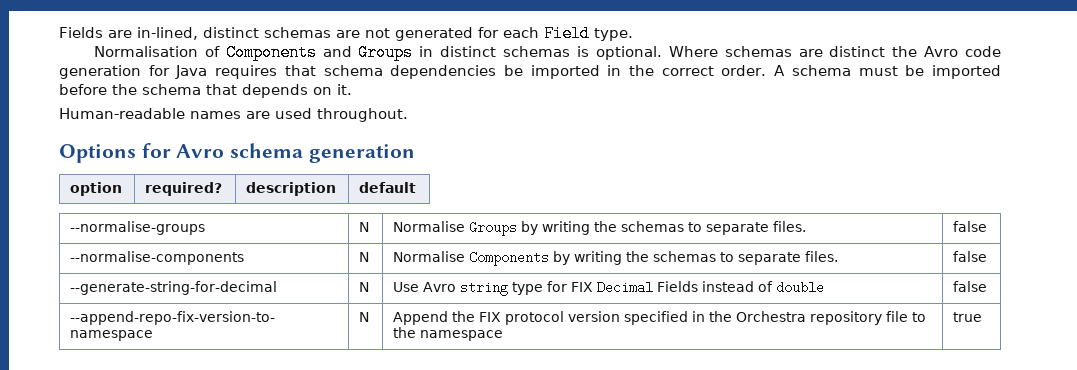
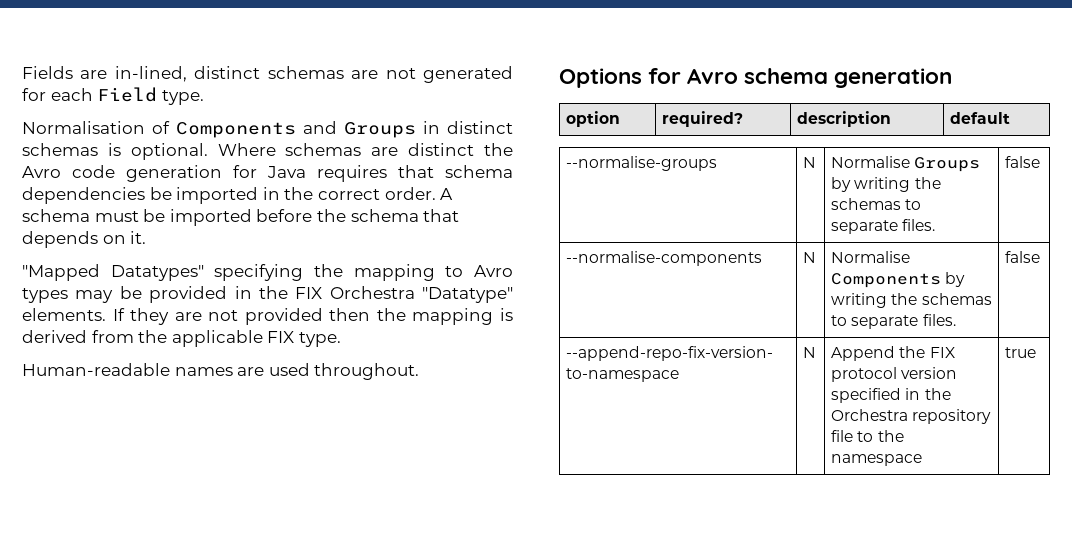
+ "Mapped Datatypes" specifying the mapping to Avro types may be provided in the FIX Orchestra "Datatype" elements. If they are not provided then the mapping is derived from the applicable FIX type.
- --generate-string-for-decimal | N | Use Avro string type for FIX Decimal Fields instead of double | false

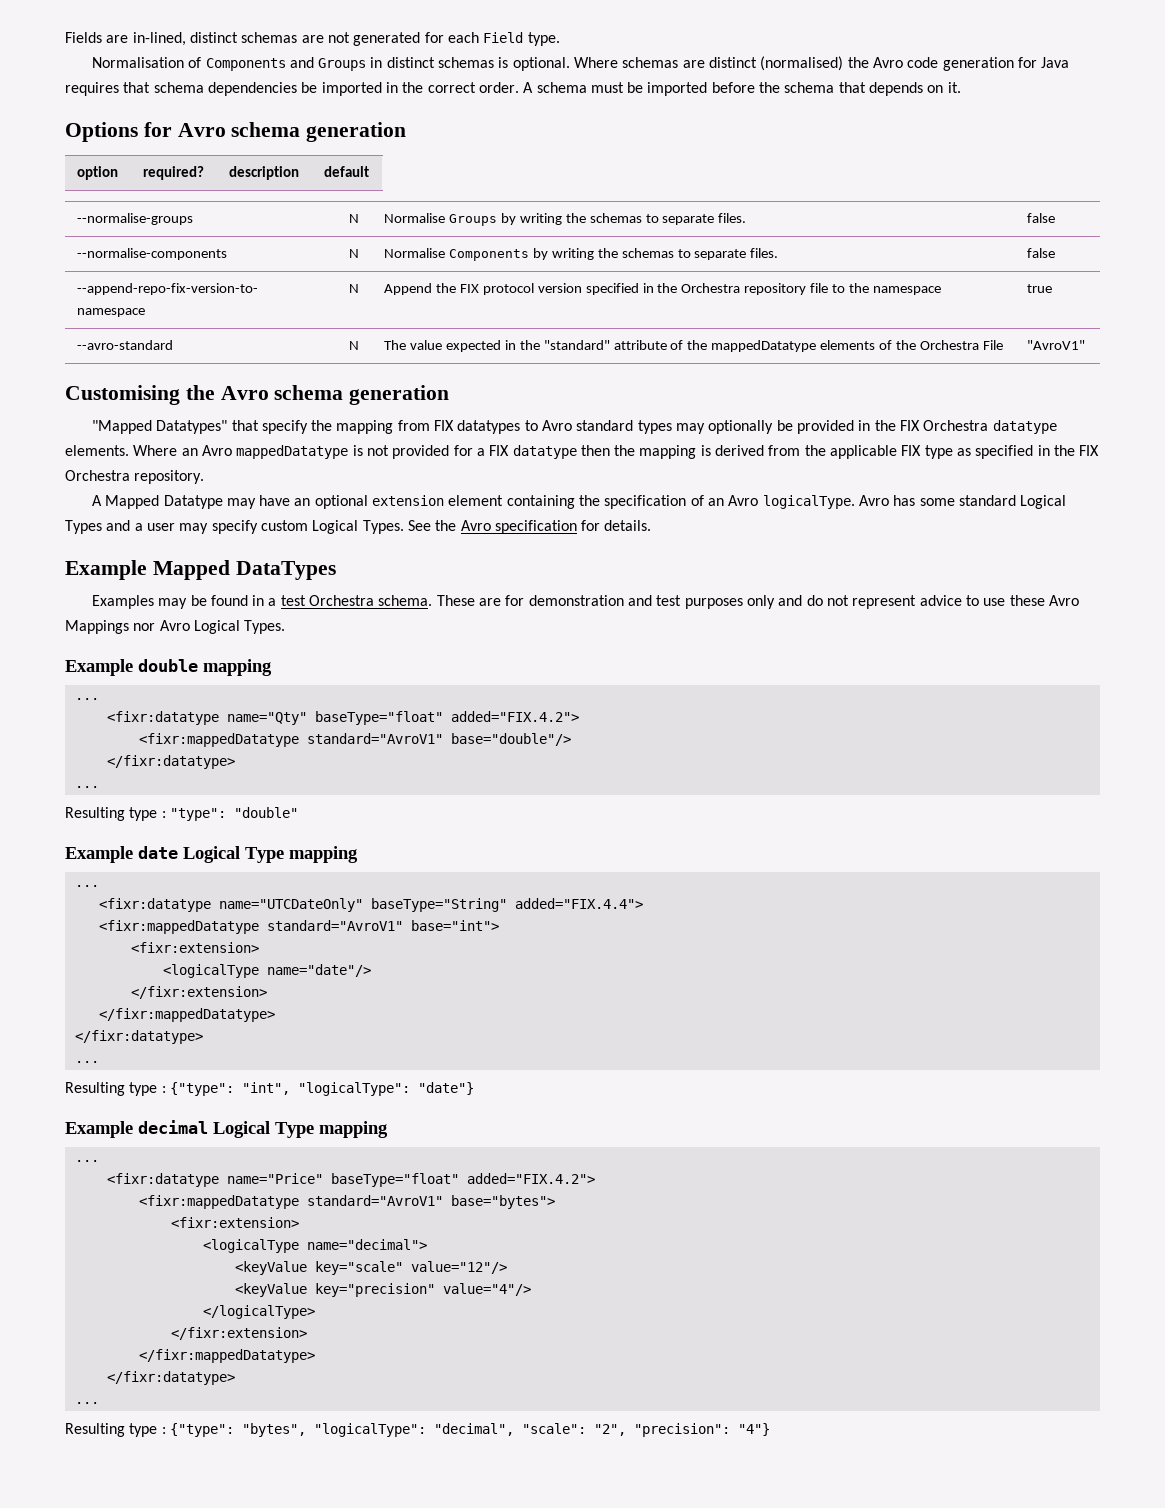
- Where schemas are distinct the Avro code generation for Java requires that schema dependencies be imported in the correct order.
+ Where schemas are distinct (normalised) the Avro code generation for Java requires that schema dependencies be imported in the correct order.
- "Mapped Datatypes" specifying the mapping to Avro types may be provided in the FIX Orchestra "Datatype" elements. If they are not provided then the mapping is derived from the applicable FIX type.
- Human-readable names are used throughout.
+ --avro-standard | N | The value expected in the "standard" attribute of the mappedDatatype elements of the Orchestra File | "AvroV1"
+ Customising the Avro schema generation
+ "Mapped Datatypes" that specify the mapping from FIX datatypes to Avro standard types may optionally be provided in the FIX Orchestra datatype elements. Where an Avro mappedDatatype is not provided for a FIX datatype then the mapping is derived from the applicable FIX type as specified in the FIX Orchestra repository.
+ A Mapped Datatype may have an optional extension element containing the specification of an Avro logicalType. Avro has some standard Logical Types and a user may specify custom Logical Types. See the Avro specification for details.
+ Example Mapped DataTypes
+ Examples may be found in a test Orchestra schema. These are for demonstration and test purposes only and do not represent advice to use these Avro Mappings nor Avro Logical Types.
+ Example double mapping
+ ...
+ <fixr:datatype name="Qty" baseType="float" added="FIX.4.2">
+ <fixr:mappedDatatype standard="AvroV1" base="double"/>
+ </fixr:datatype>
+ ...
+ Resulting type : "type": "double"
+ Example date Logical Type mapping
+ ...
+ <fixr:datatype name="UTCDateOnly" baseType="String" added="FIX.4.4">
+ <fixr:mappedDatatype standard="AvroV1" base="int">
+ <fixr:extension>
+ <logicalType name="date"/>
+ </fixr:extension>
+ </fixr:mappedDatatype>
+ </fixr:datatype>
+ ...
+ Resulting type : {"type": "int", "logicalType": "date"}
+ Example decimal Logical Type mapping
+ ...
+ <fixr:datatype name="Price" baseType="float" added="FIX.4.2">
+ <fixr:mappedDatatype standard="AvroV1" base="bytes">
+ <fixr:extension>
+ <logicalType name="decimal">
+ <keyValue key="scale" value="12"/>
+ <keyValue key="precision" value="4"/>
+ </logicalType>
+ </fixr:extension>
+ </fixr:mappedDatatype>
+ </fixr:datatype>
+ ...
+ Resulting type : {"type": "bytes", "logicalType": "decimal", "scale": "2", "precision": "4"}

